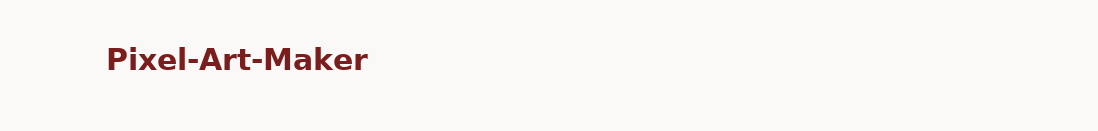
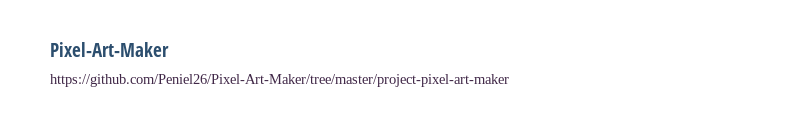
+ https://github.com/Peniel26/Pixel-Art-Maker/tree/master/project-pixel-art-maker

